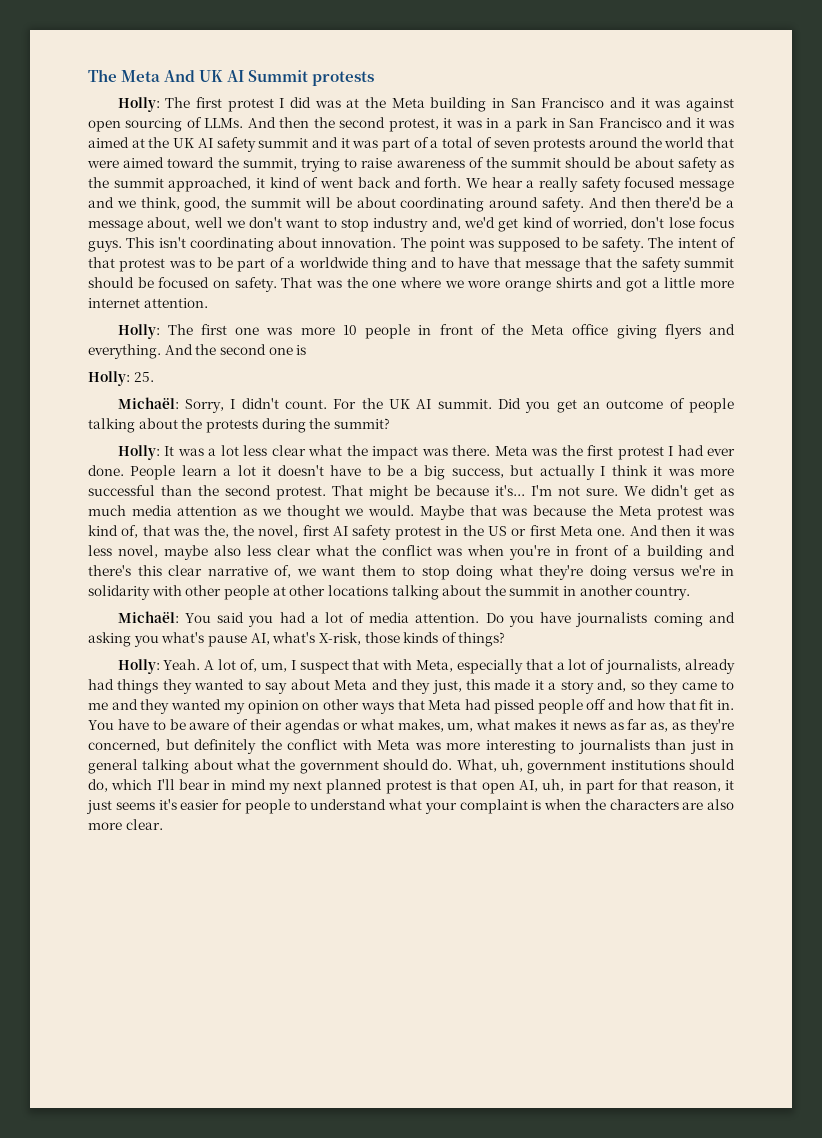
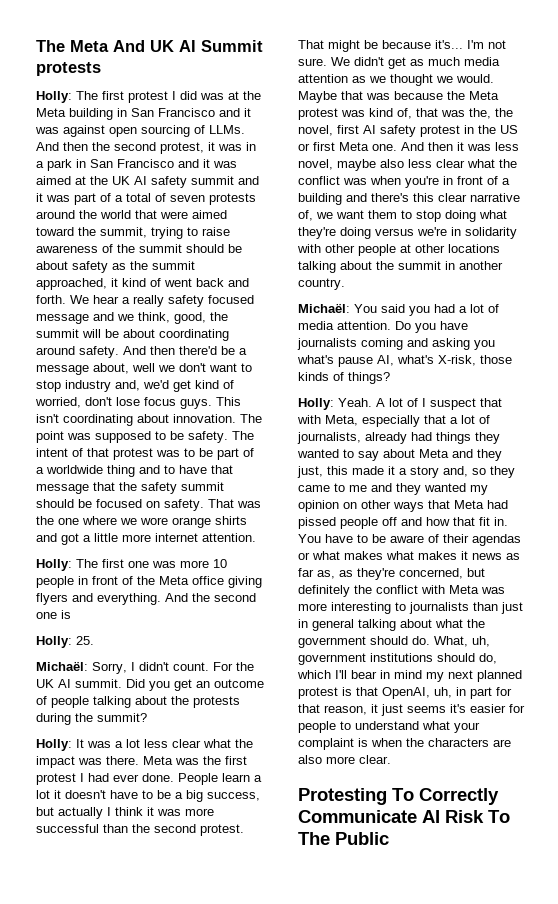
- A lot of, um, I suspect that with Meta, especially that a lot of journalists, already had things they wanted to say about Meta and they just, this made it a story and, so they came to me and they wanted my opinion on other ways that Meta had pissed people off and how that fit in.
+ A lot of I suspect that with Meta, especially that a lot of journalists, already had things they wanted to say about Meta and they just, this made it a story and, so they came to me and they wanted my opinion on other ways that Meta had pissed people off and how that fit in.
- You have to be aware of their agendas or what makes, um, what makes it news as far as, as they're concerned, but definitely the conflict with Meta was more interesting to journalists than just in general talking about what the government should do.
+ You have to be aware of their agendas or what makes what makes it news as far as, as they're concerned, but definitely the conflict with Meta was more interesting to journalists than just in general talking about what the government should do.
- What, uh, government institutions should do, which I'll bear in mind my next planned protest is that open AI, uh, in part for that reason, it just seems it's easier for people to understand what your complaint is when the characters are also more clear.
+ What, uh, government institutions should do, which I'll bear in mind my next planned protest is that OpenAI, uh, in part for that reason, it just seems it's easier for people to understand what your complaint is when the characters are also more clear.
+ Protesting To Correctly Communicate AI Risk To The Public

